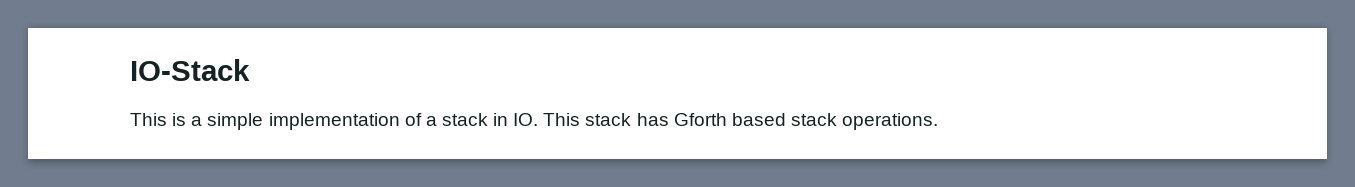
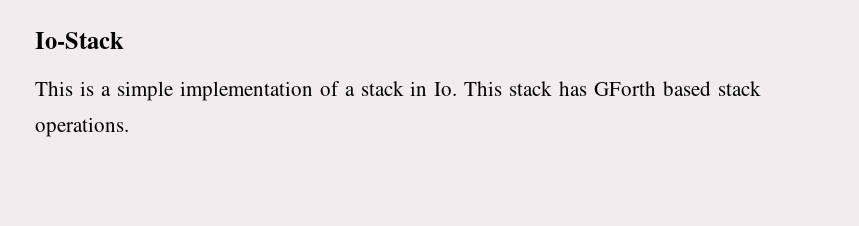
- IO-Stack
+ Io-Stack
- This is a simple implementation of a stack in IO. This stack has Gforth based stack operations.
+ This is a simple implementation of a stack in Io. This stack has GForth based stack operations.

